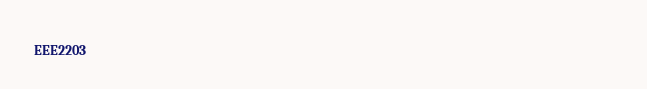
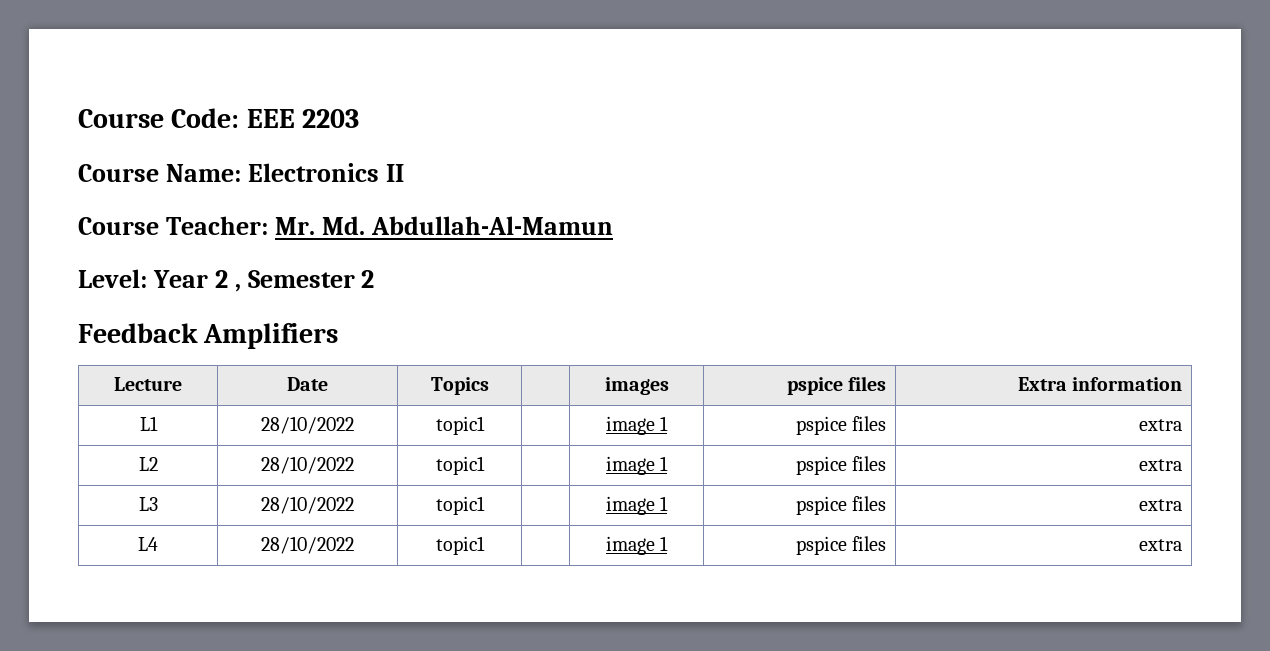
- EEE2203
+ Course Code: EEE 2203
+ Course Name: Electronics II
+ Course Teacher: Mr. Md. Abdullah-Al-Mamun
+ Level: Year 2 , Semester 2
+ Feedback Amplifiers
+ Lecture | Date | Topics | | images | pspice files | Extra information
+ L1 | 28/10/2022 | topic1 | | image 1 | pspice files | extra
+ L2 | 28/10/2022 | topic1 | | image 1 | pspice files | extra
+ L3 | 28/10/2022 | topic1 | | image 1 | pspice files | extra
+ L4 | 28/10/2022 | topic1 | | image 1 | pspice files | extra

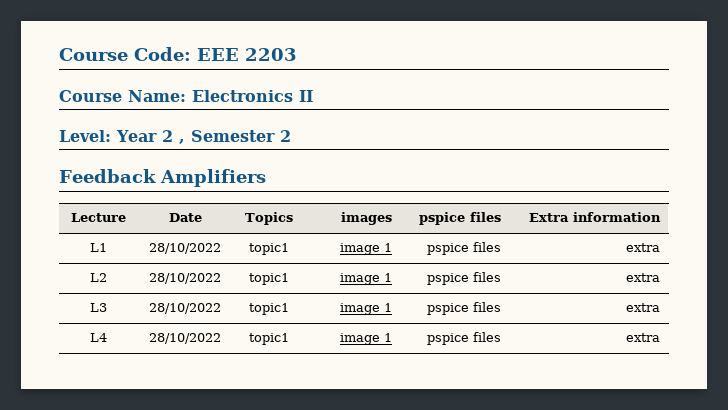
- Course Teacher: Mr. Md. Abdullah-Al-Mamun

